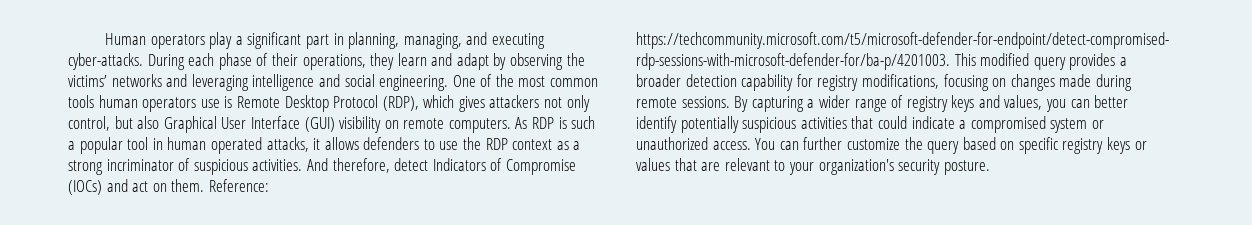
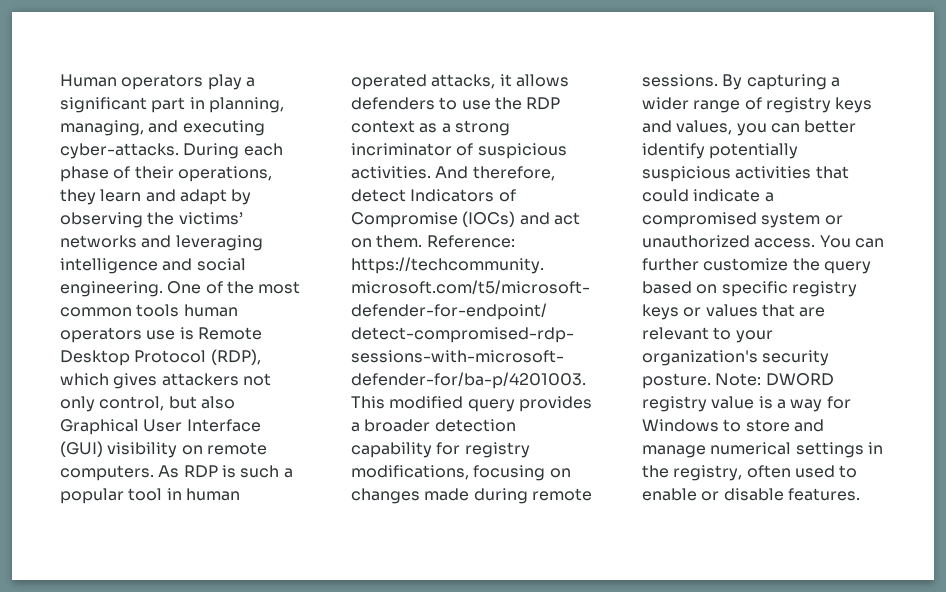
+ Note: DWORD registry value is a way for Windows to store and manage numerical settings in the registry, often used to enable or disable features.

